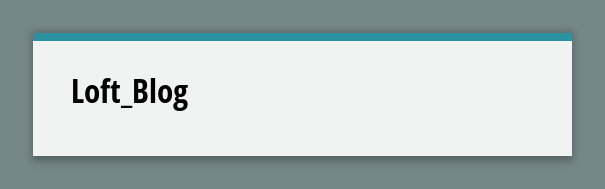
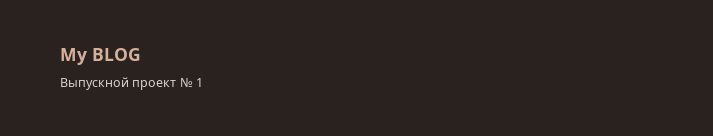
- Loft_Blog
+ My BLOG
+ Выпускной проект № 1

